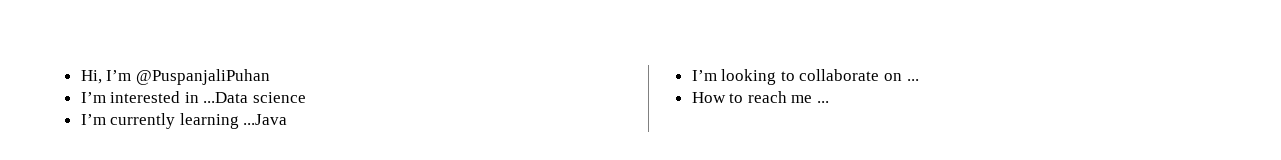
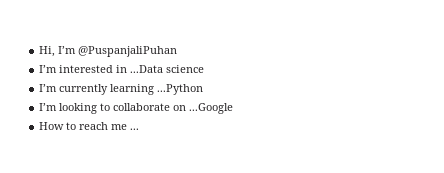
- I’m currently learning ...Java
+ I’m currently learning ...Python
- I’m looking to collaborate on ...
+ I’m looking to collaborate on ...Google

